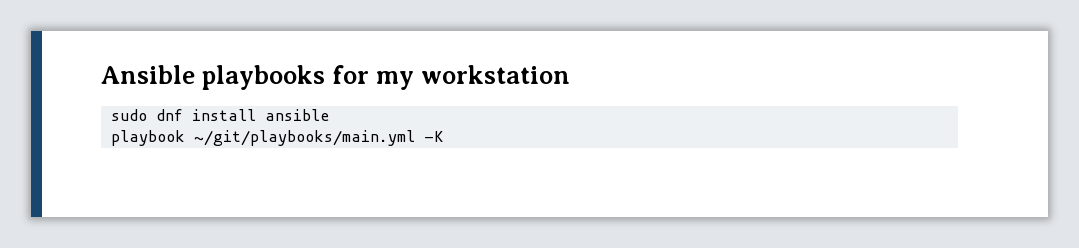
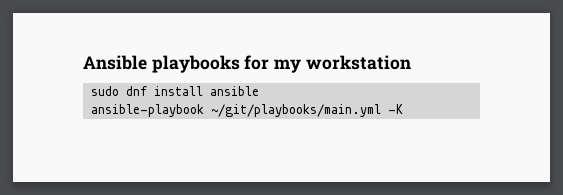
- playbook ~/git/playbooks/main.yml -K
+ ansible-playbook ~/git/playbooks/main.yml -K

